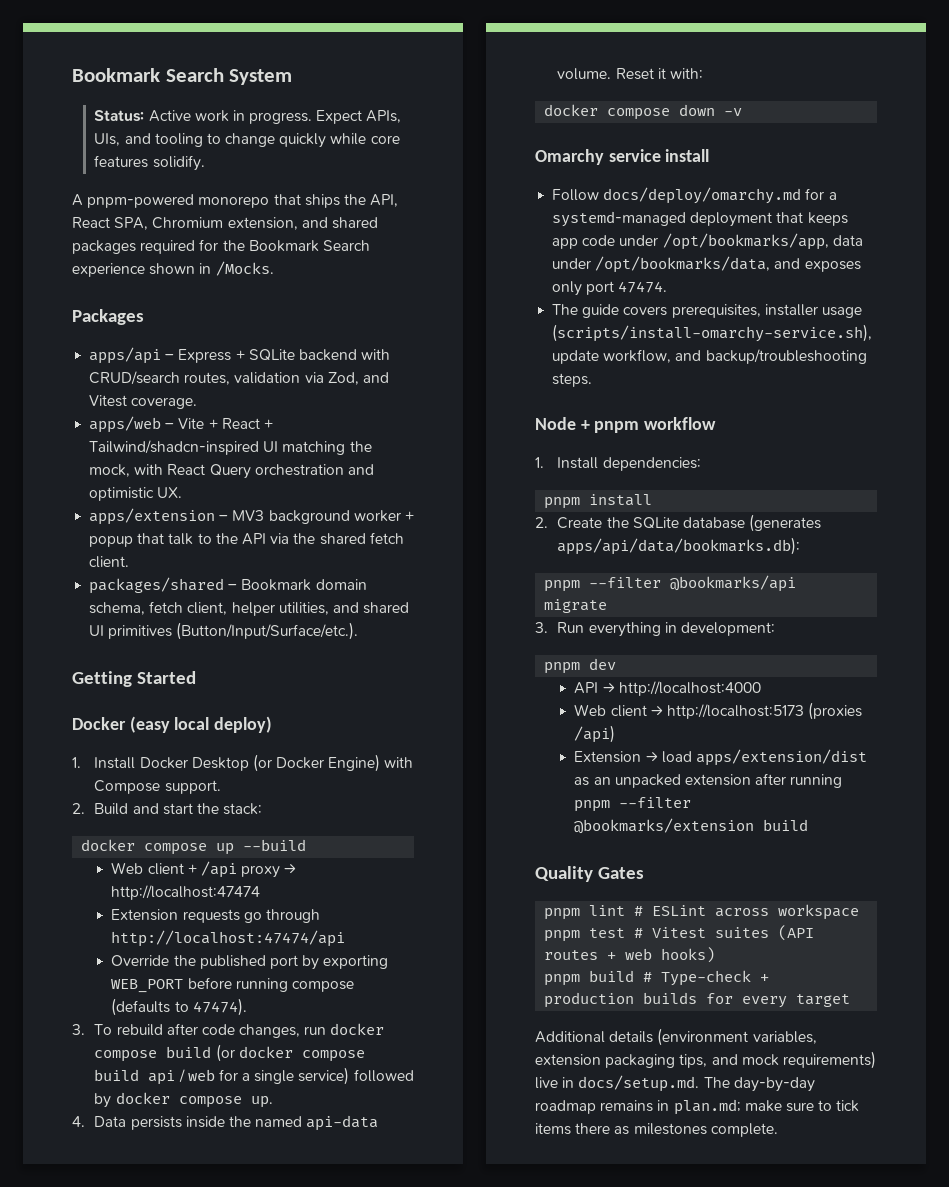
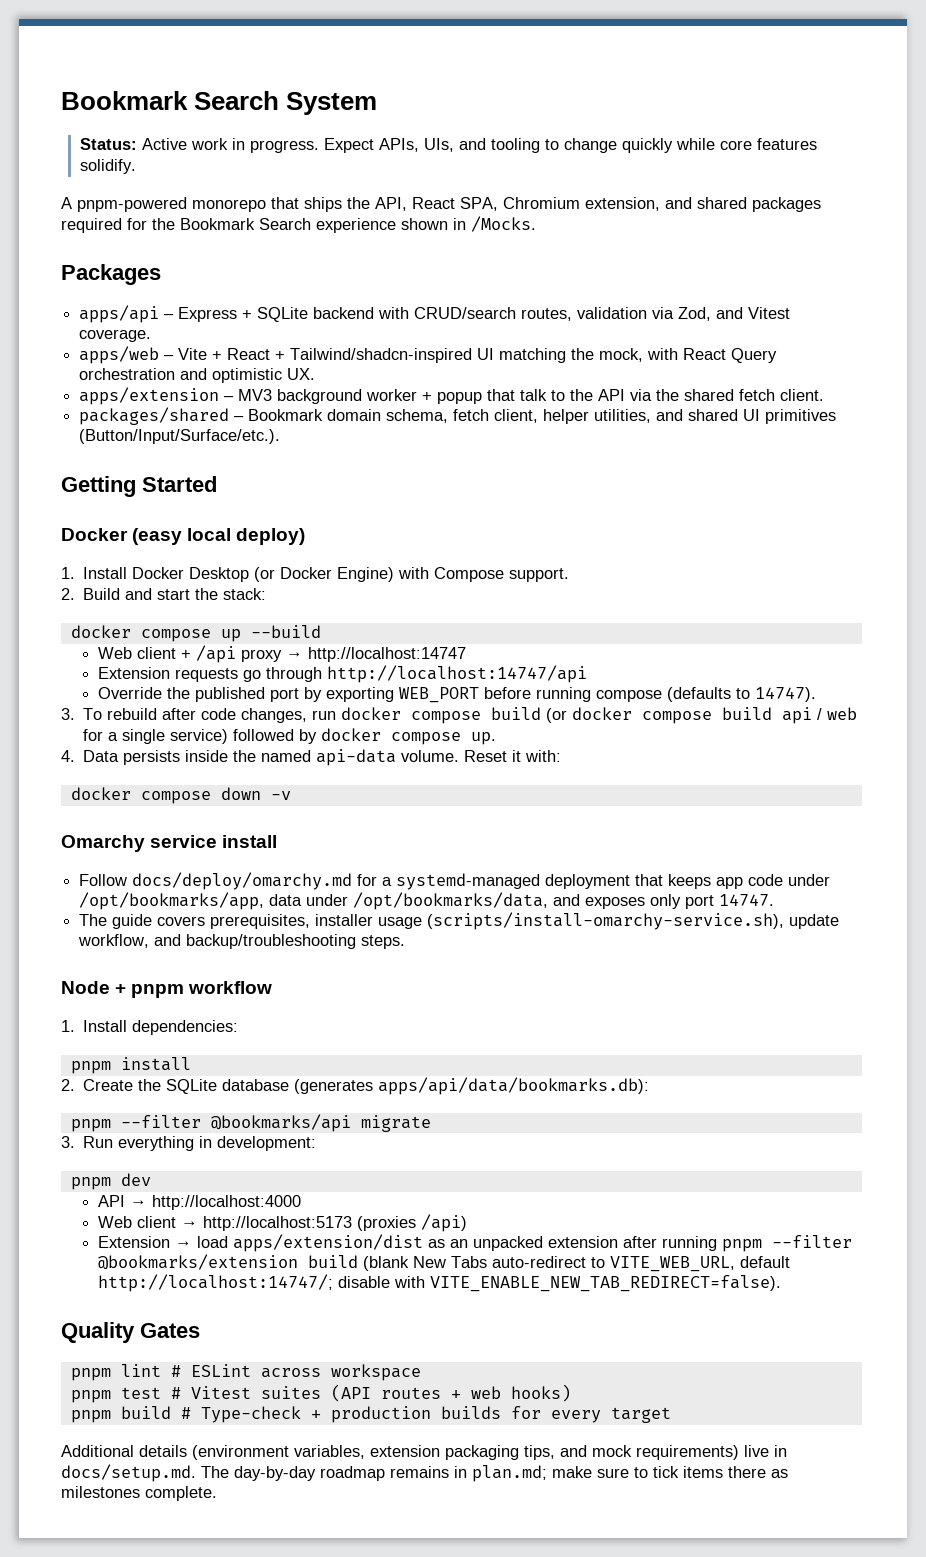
- Web client + /api proxy → http://localhost:47474
+ Web client + /api proxy → http://localhost:14747
- Extension requests go through http://localhost:47474/api
+ Extension requests go through http://localhost:14747/api
- Override the published port by exporting WEB_PORT before running compose (defaults to 47474).
+ Override the published port by exporting WEB_PORT before running compose (defaults to 14747).
- Follow docs/deploy/omarchy.md for a systemd-managed deployment that keeps app code under /opt/bookmarks/app, data under /opt/bookmarks/data, and exposes only port 47474.
+ Follow docs/deploy/omarchy.md for a systemd-managed deployment that keeps app code under /opt/bookmarks/app, data under /opt/bookmarks/data, and exposes only port 14747.
- Extension → load apps/extension/dist as an unpacked extension after running pnpm --filter @bookmarks/extension build
+ Extension → load apps/extension/dist as an unpacked extension after running pnpm --filter @bookmarks/extension build (blank New Tabs auto-redirect to VITE_WEB_URL, default http://localhost:14747/; disable with VITE_ENABLE_NEW_TAB_REDIRECT=false).

